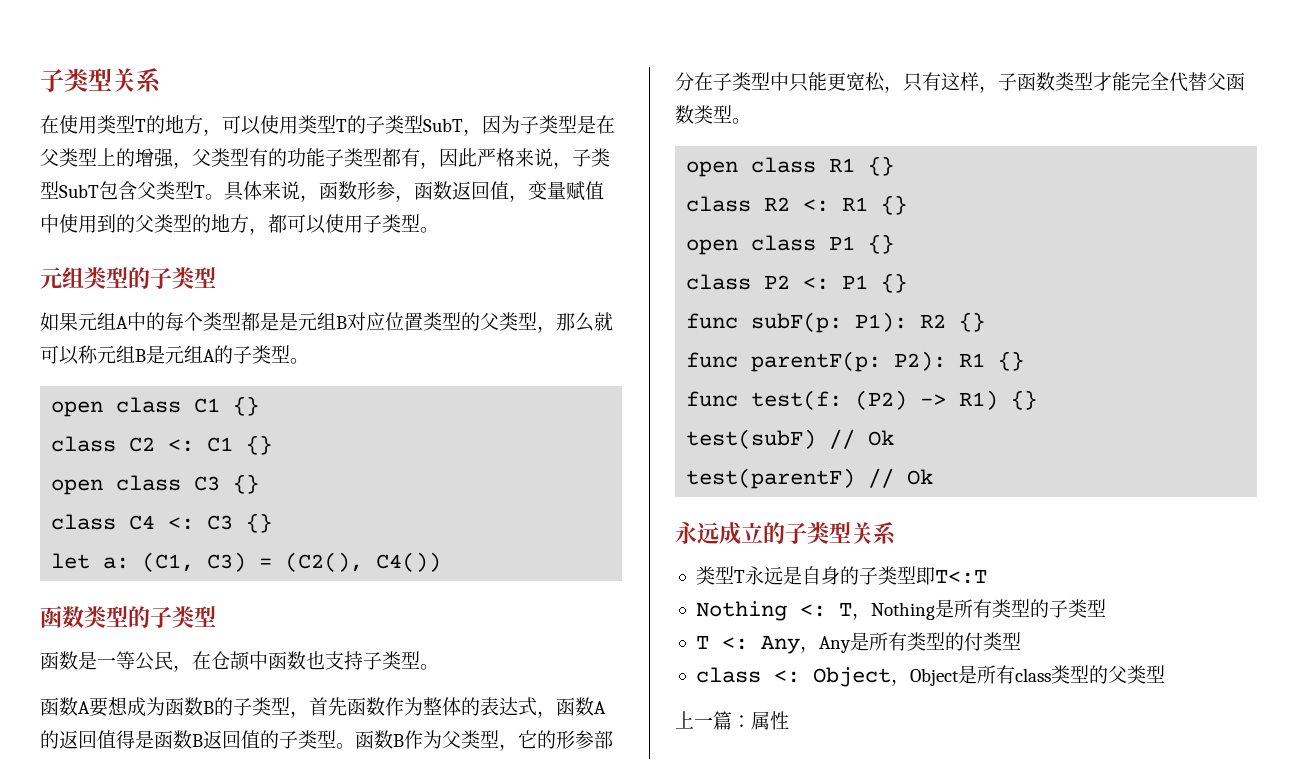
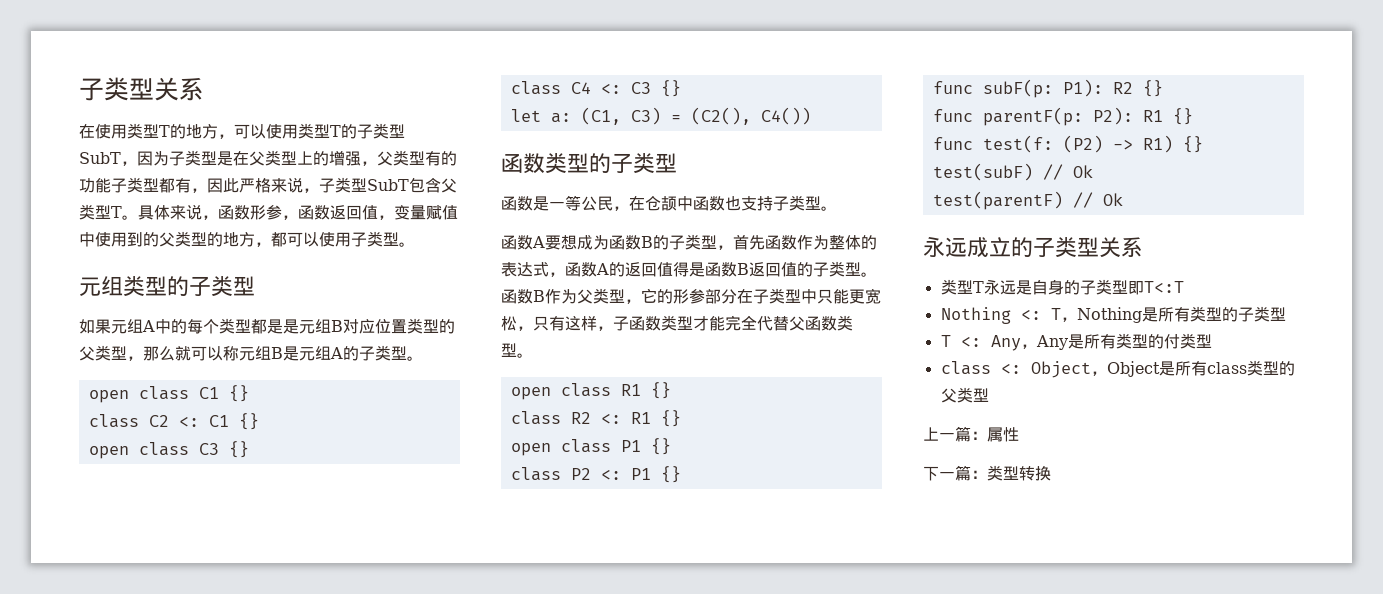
+ 下一篇：类型转换

